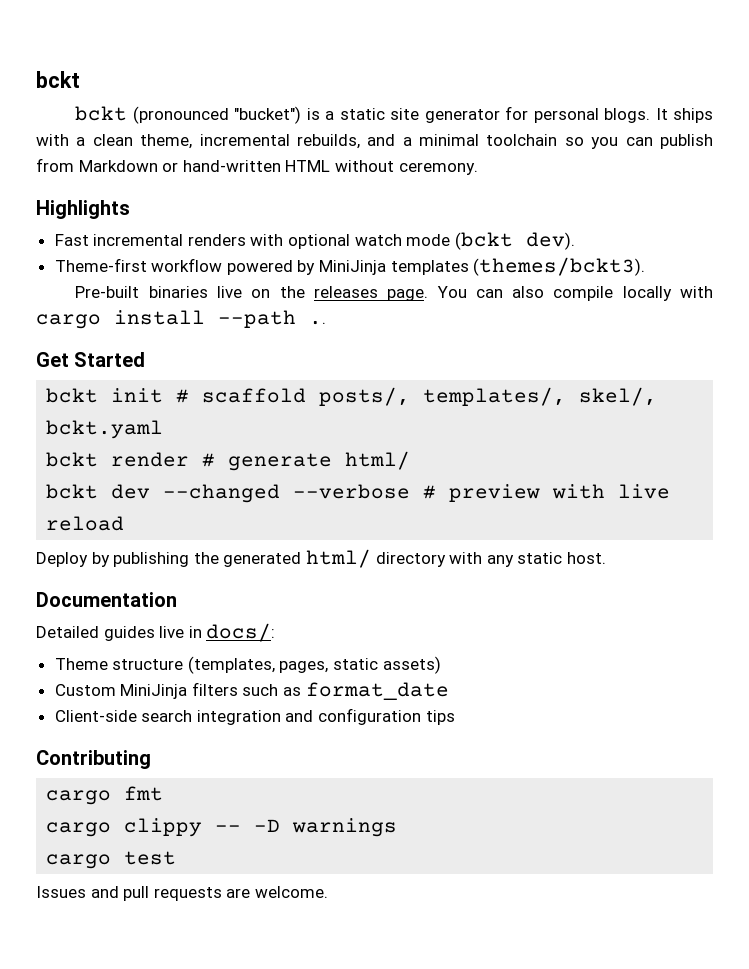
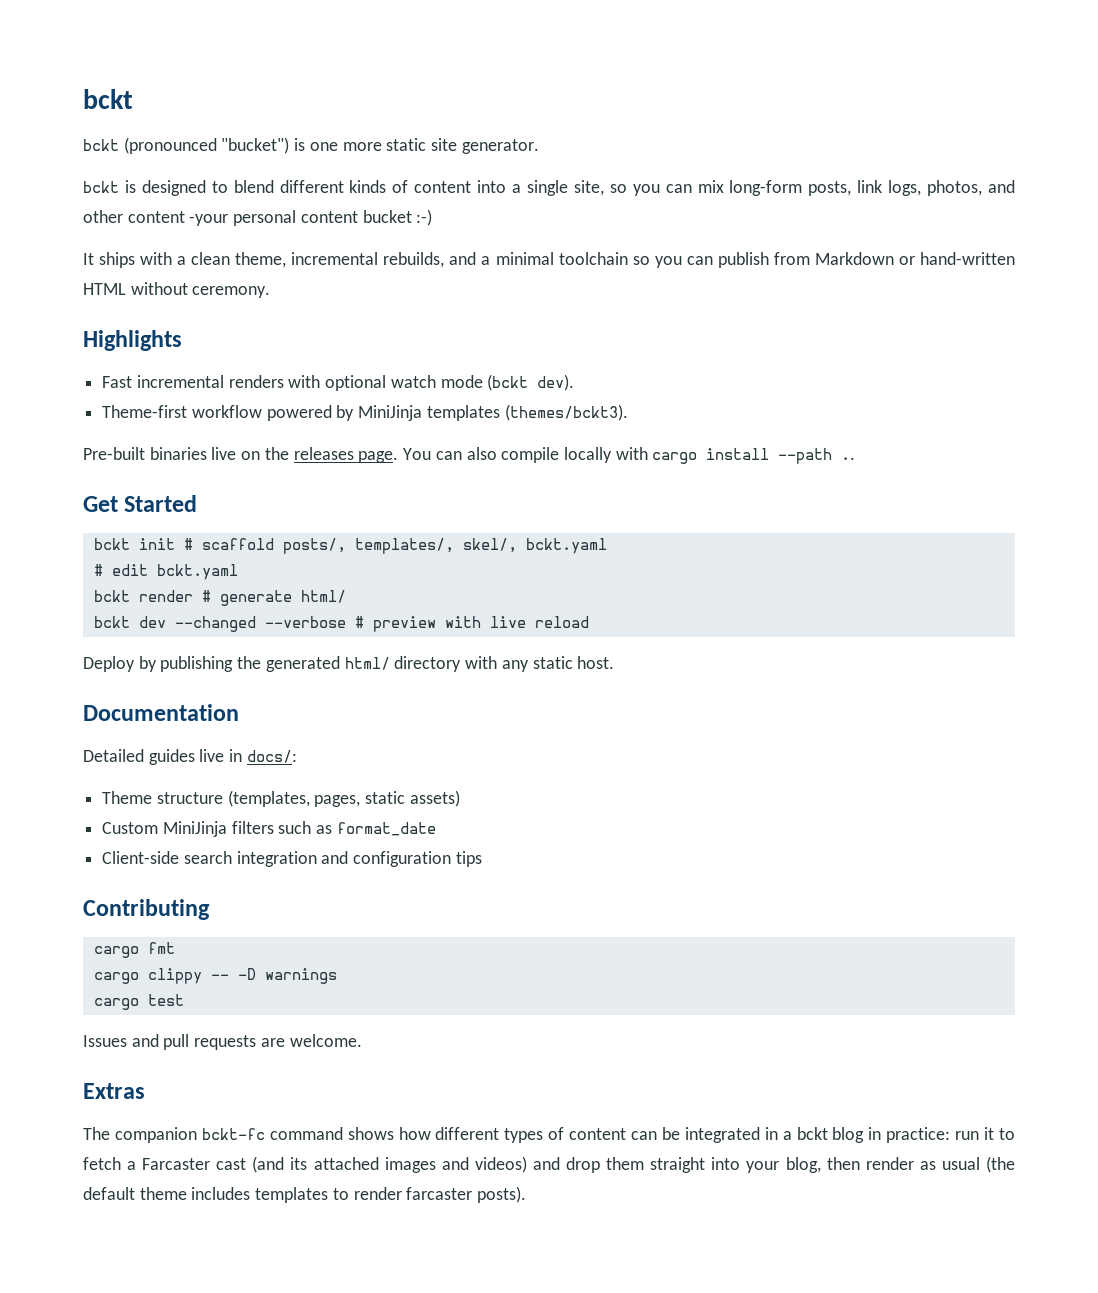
- bckt (pronounced "bucket") is a static site generator for personal blogs. It ships with a clean theme, incremental rebuilds, and a minimal toolchain so you can publish from Markdown or hand-written HTML without ceremony.
+ bckt (pronounced "bucket") is one more static site generator.
+ bckt is designed to blend different kinds of content into a single site, so you can mix long-form posts, link logs, photos, and other content -your personal content bucket :-)
+ It ships with a clean theme, incremental rebuilds, and a minimal toolchain so you can publish from Markdown or hand-written HTML without ceremony.
+ # edit bckt.yaml
+ Extras
+ The companion bckt-fc command shows how different types of content can be integrated in a bckt blog in practice: run it to fetch a Farcaster cast (and its attached images and videos) and drop them straight into your blog, then render as usual (the default theme includes templates to render farcaster posts).

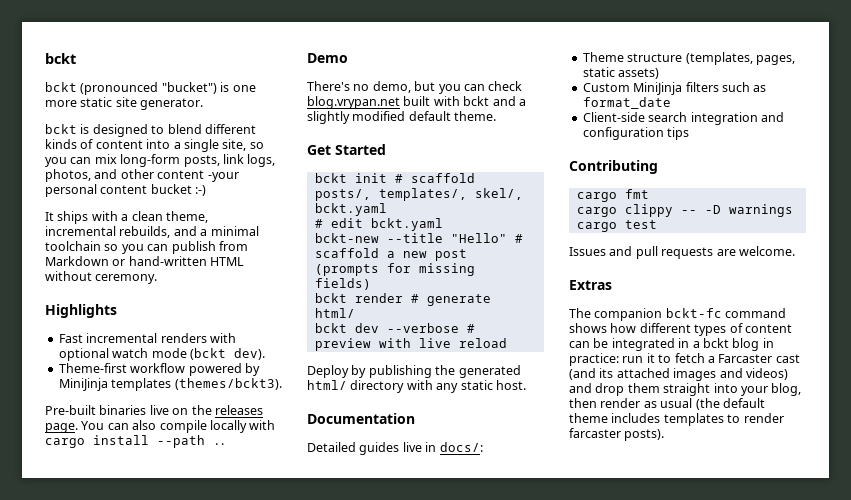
+ Demo
+ There's no demo, but you can check blog.vrypan.net built with bckt and a slightly modified default theme.
+ bckt-new --title "Hello" # scaffold a new post (prompts for missing fields)
- bckt dev --changed --verbose # preview with live reload
+ bckt dev --verbose # preview with live reload

